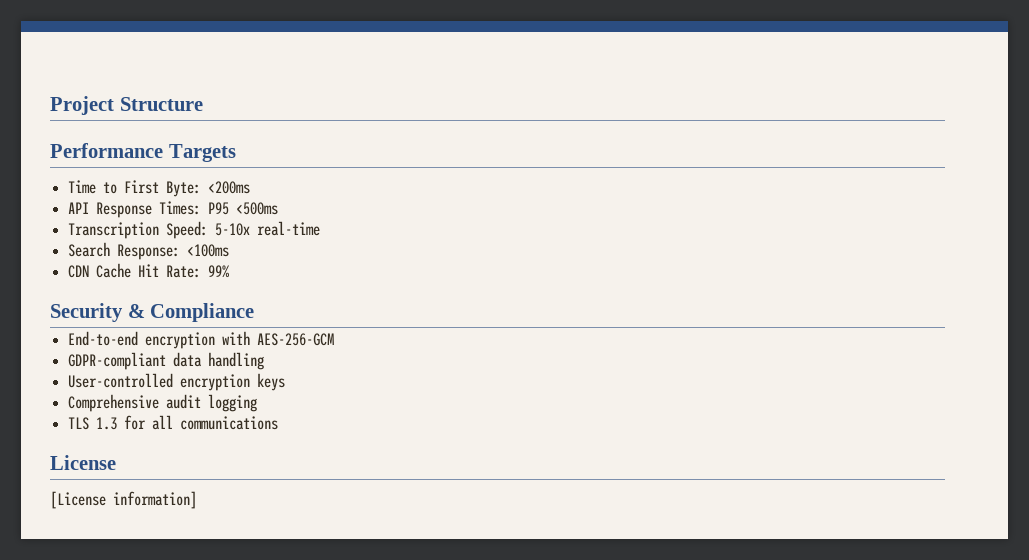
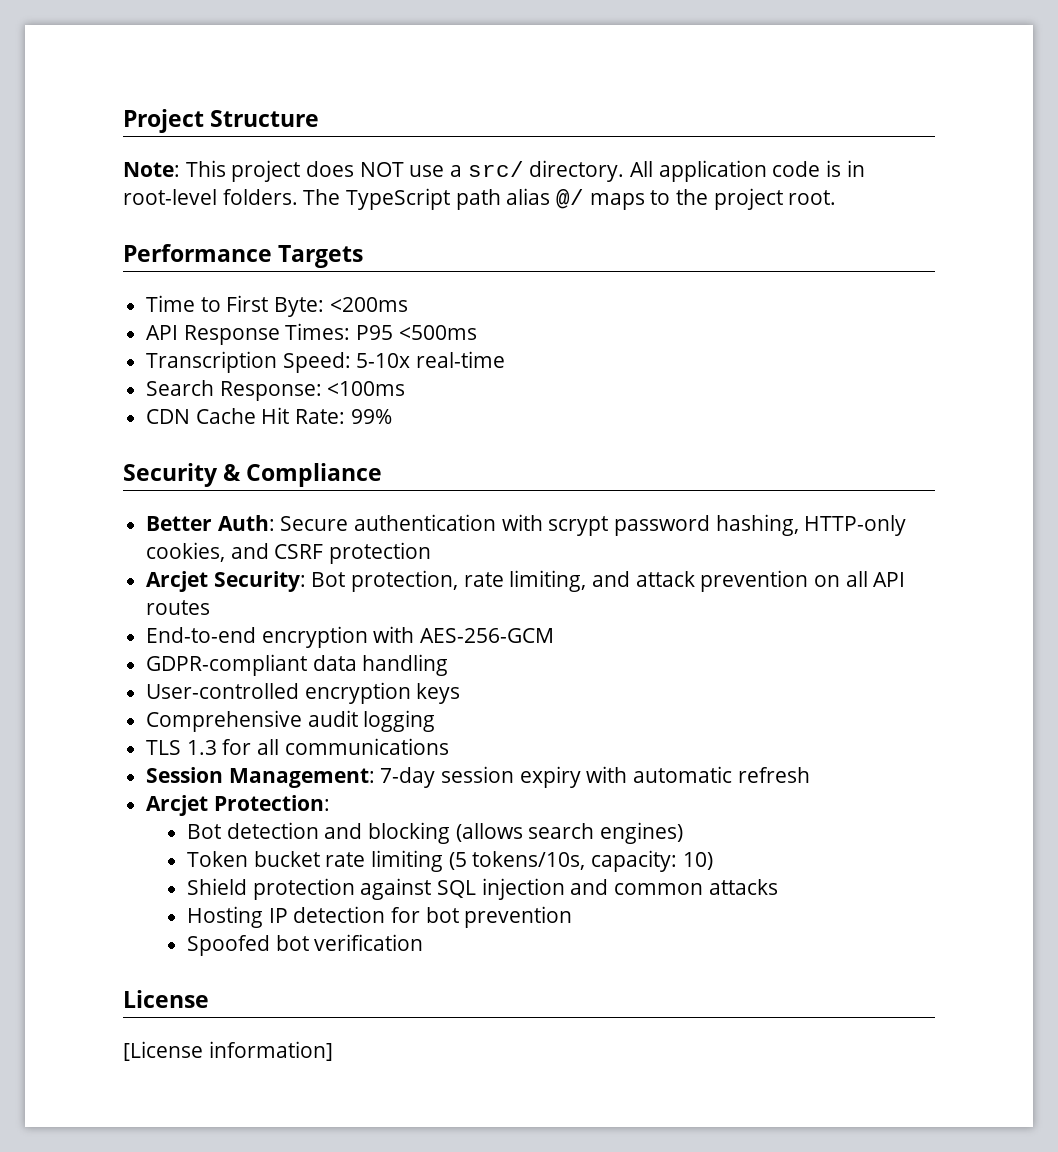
+ Note: This project does NOT use a src/ directory. All application code is in root-level folders. The TypeScript path alias @/ maps to the project root.
+ Better Auth: Secure authentication with scrypt password hashing, HTTP-only cookies, and CSRF protection
+ Arcjet Security: Bot protection, rate limiting, and attack prevention on all API routes
+ Session Management: 7-day session expiry with automatic refresh
+ Arcjet Protection:
+ Bot detection and blocking (allows search engines)
+ Token bucket rate limiting (5 tokens/10s, capacity: 10)
+ Shield protection against SQL injection and common attacks
+ Hosting IP detection for bot prevention
+ Spoofed bot verification

